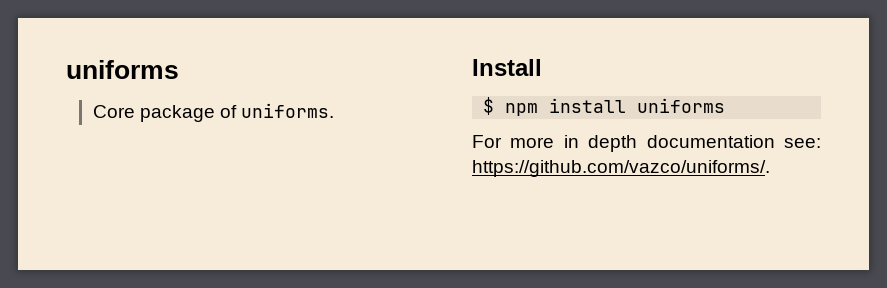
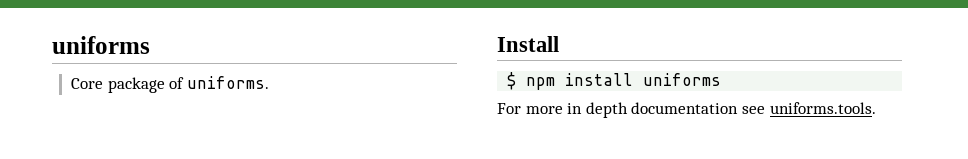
- For more in depth documentation see: https://github.com/vazco/uniforms/.
+ For more in depth documentation see uniforms.tools.

